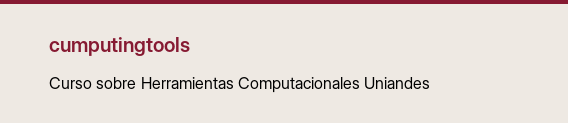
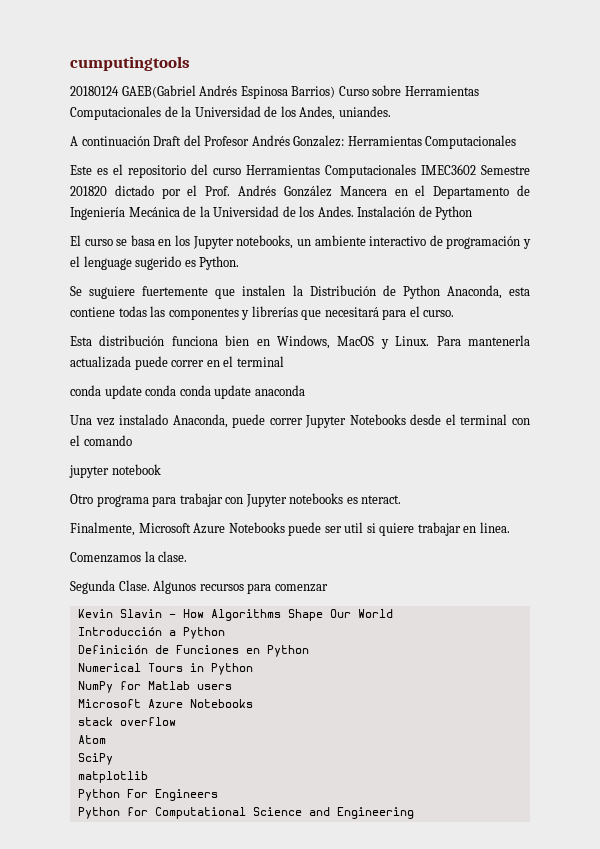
- Curso sobre Herramientas Computacionales Uniandes
+ 20180124 GAEB(Gabriel Andrés Espinosa Barrios) Curso sobre Herramientas Computacionales de la Universidad de los Andes, uniandes.
+ A continuación Draft del Profesor Andrés Gonzalez: Herramientas Computacionales
+ Este es el repositorio del curso Herramientas Computacionales IMEC3602 Semestre 201820 dictado por el Prof. Andrés González Mancera en el Departamento de Ingeniería Mecánica de la Universidad de los Andes. Instalación de Python
+ El curso se basa en los Jupyter notebooks, un ambiente interactivo de programación y el lenguage sugerido es Python.
+ Se suguiere fuertemente que instalen la Distribución de Python Anaconda, esta contiene todas las componentes y librerías que necesitará para el curso.
+ Esta distribución funciona bien en Windows, MacOS y Linux. Para mantenerla actualizada puede correr en el terminal
+ conda update conda conda update anaconda
+ Una vez instalado Anaconda, puede correr Jupyter Notebooks desde el terminal con el comando
+ jupyter notebook
+ Otro programa para trabajar con Jupyter notebooks es nteract.
+ Finalmente, Microsoft Azure Notebooks puede ser util si quiere trabajar en linea.
+ Comenzamos la clase.
+ Segunda Clase. Algunos recursos para comenzar
+ Kevin Slavin - How Algorithms Shape Our World
+ Introducción a Python
+ Definición de Funciones en Python
+ Numerical Tours in Python
+ NumPy for Matlab users
+ Microsoft Azure Notebooks
+ stack overflow
+ Atom
+ SciPy
+ matplotlib
+ Python For Engineers
+ Python for Computational Science and Engineering

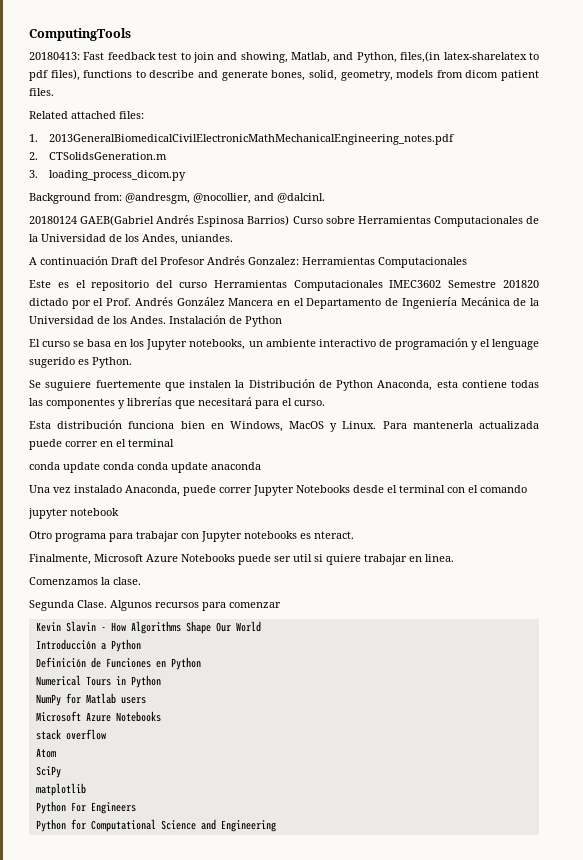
- cumputingtools
+ ComputingTools
+ 20180413: Fast feedback test to join and showing, Matlab, and Python, files,(in latex-sharelatex to pdf files), functions to describe and generate bones, solid, geometry, models from dicom patient files.
+ Related attached files:
+ 1. 2013GeneralBiomedicalCivilElectronicMathMechanicalEngineering_notes.pdf
+ 2. CTSolidsGeneration.m
+ 3. loading_process_dicom.py
+ Background from: @andresgm, @nocollier, and @dalcinl.

